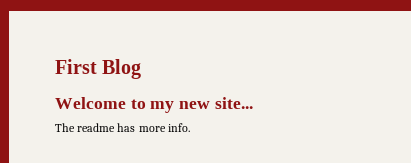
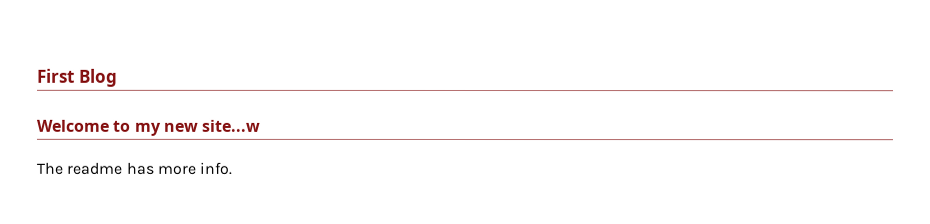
- Welcome to my new site...
+ Welcome to my new site...w

